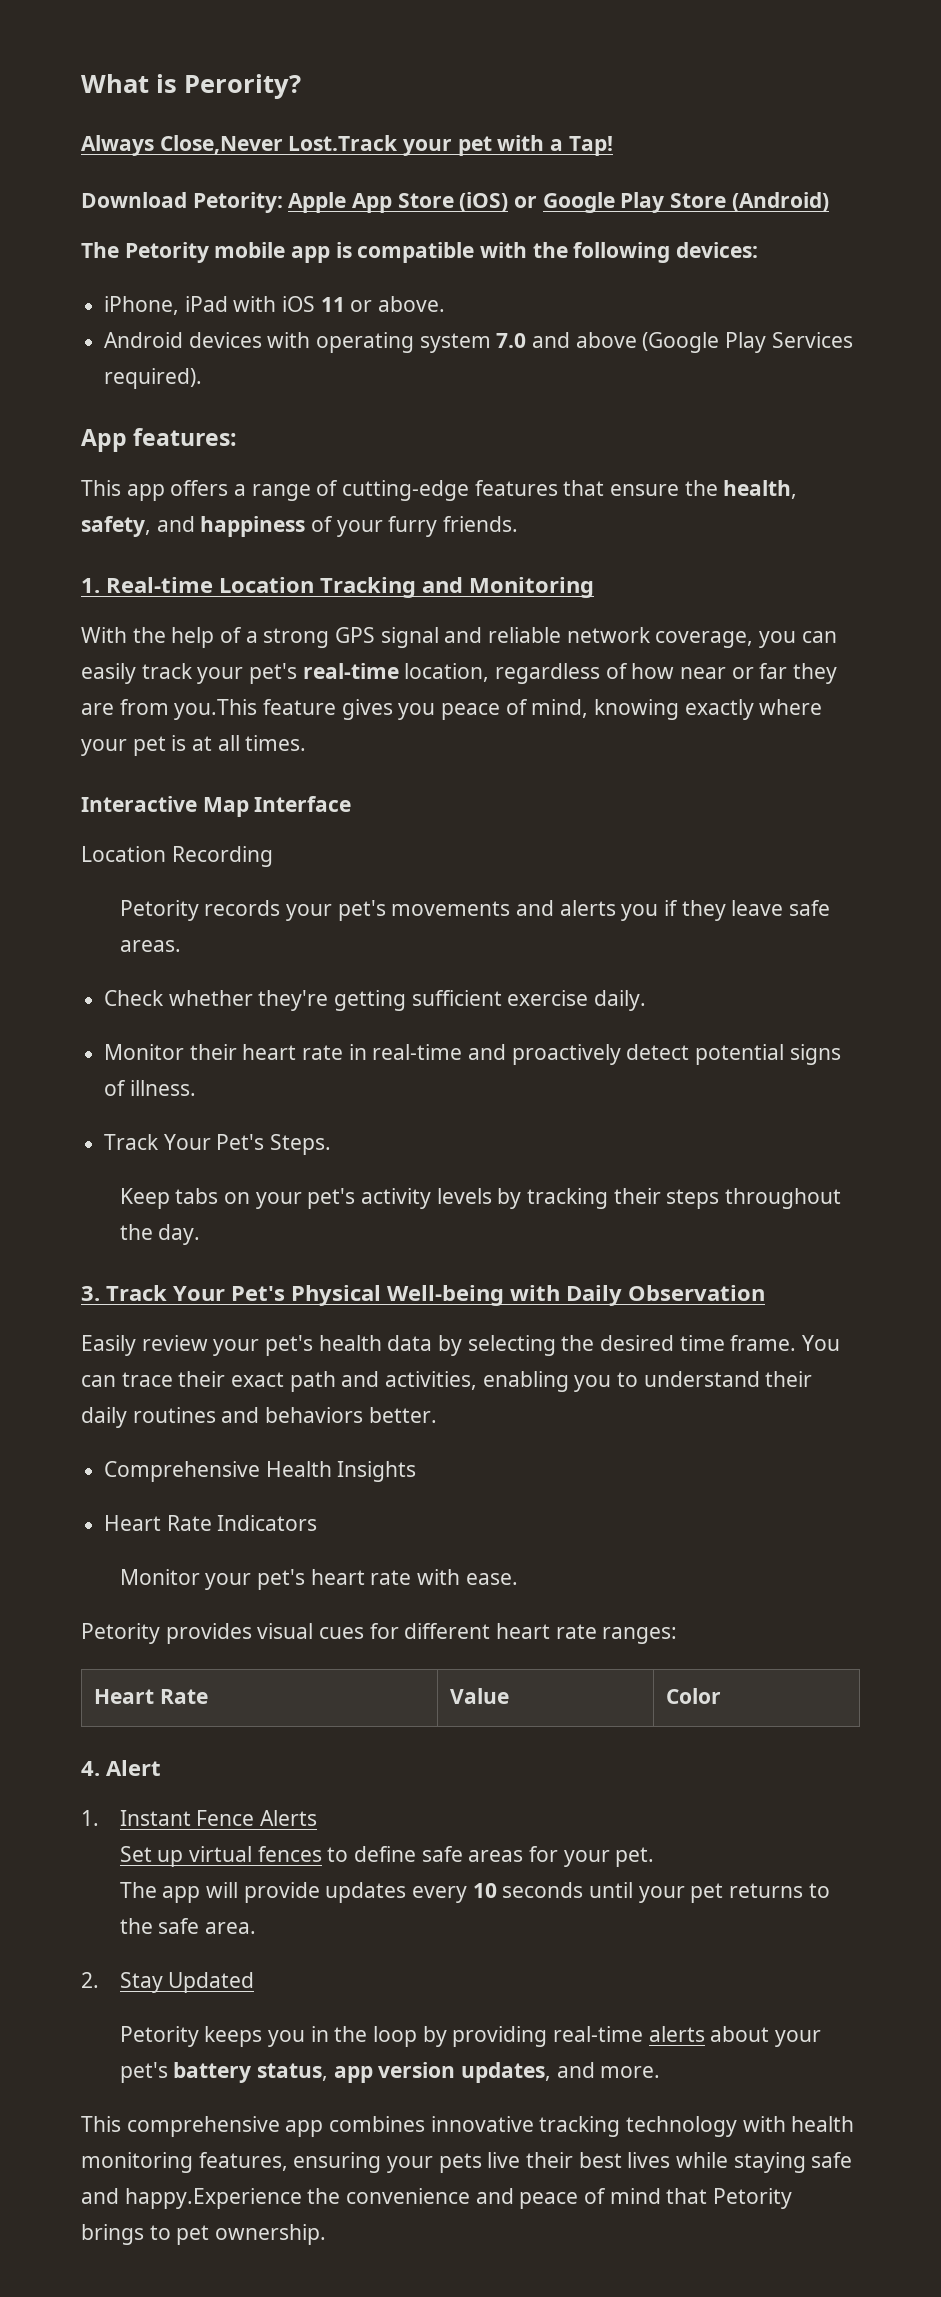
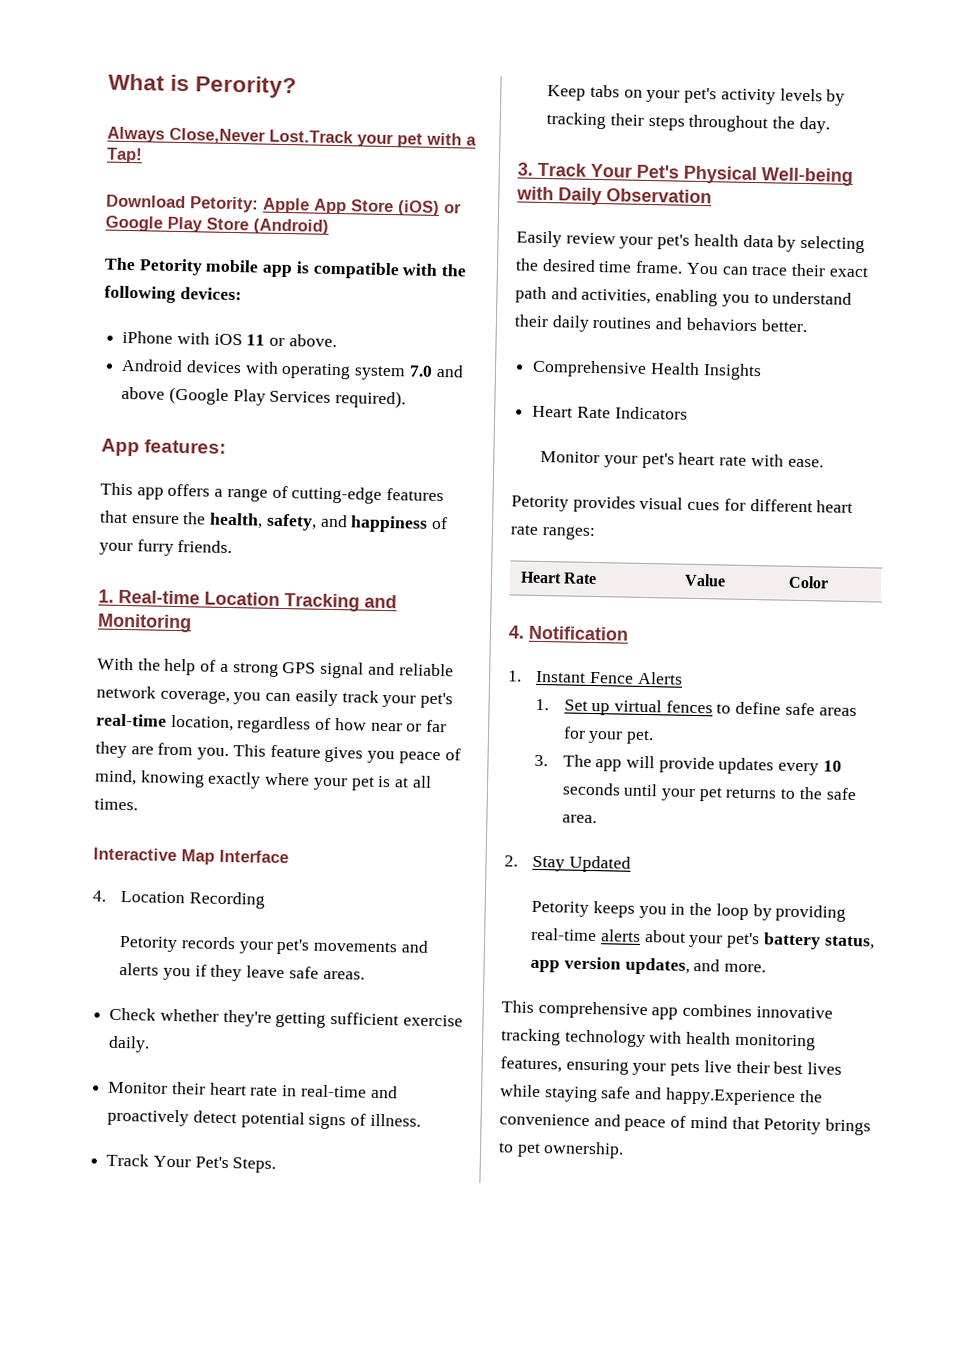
- iPhone, iPad with iOS 11 or above.
+ iPhone with iOS 11 or above.
- With the help of a strong GPS signal and reliable network coverage, you can easily track your pet's real-time location, regardless of how near or far they are from you.This feature gives you peace of mind, knowing exactly where your pet is at all times.
+ With the help of a strong GPS signal and reliable network coverage, you can easily track your pet's real-time location, regardless of how near or far they are from you. This feature gives you peace of mind, knowing exactly where your pet is at all times.
- Location Recording
+ 4. Location Recording
- 4. Alert
+ 4. Notification
- Set up virtual fences to define safe areas for your pet.
+ 1. Set up virtual fences to define safe areas for your pet.
- The app will provide updates every 10 seconds until your pet returns to the safe area.
+ 3. The app will provide updates every 10 seconds until your pet returns to the safe area.

